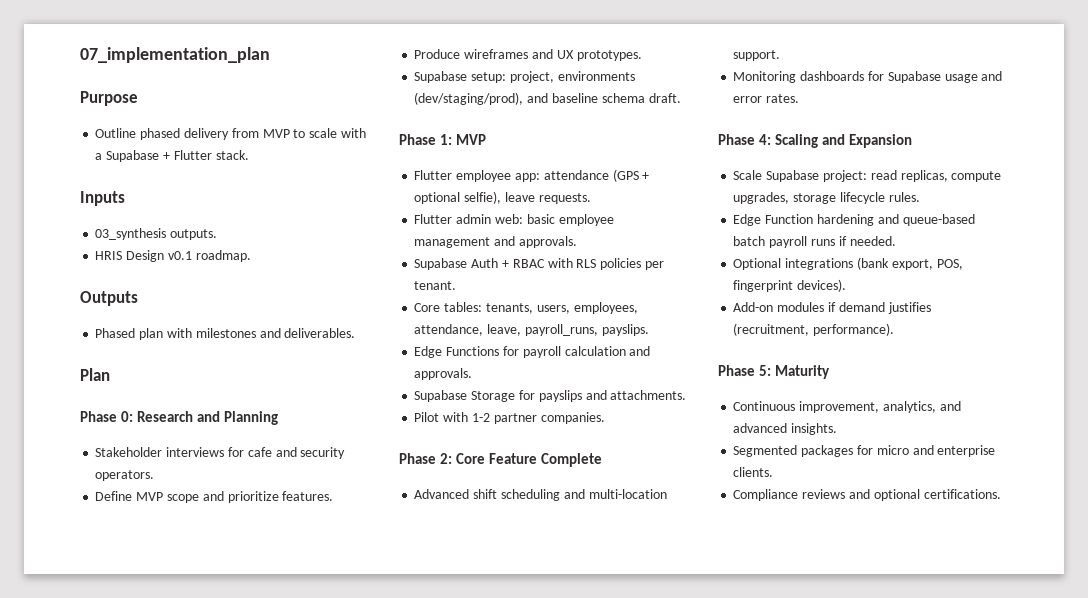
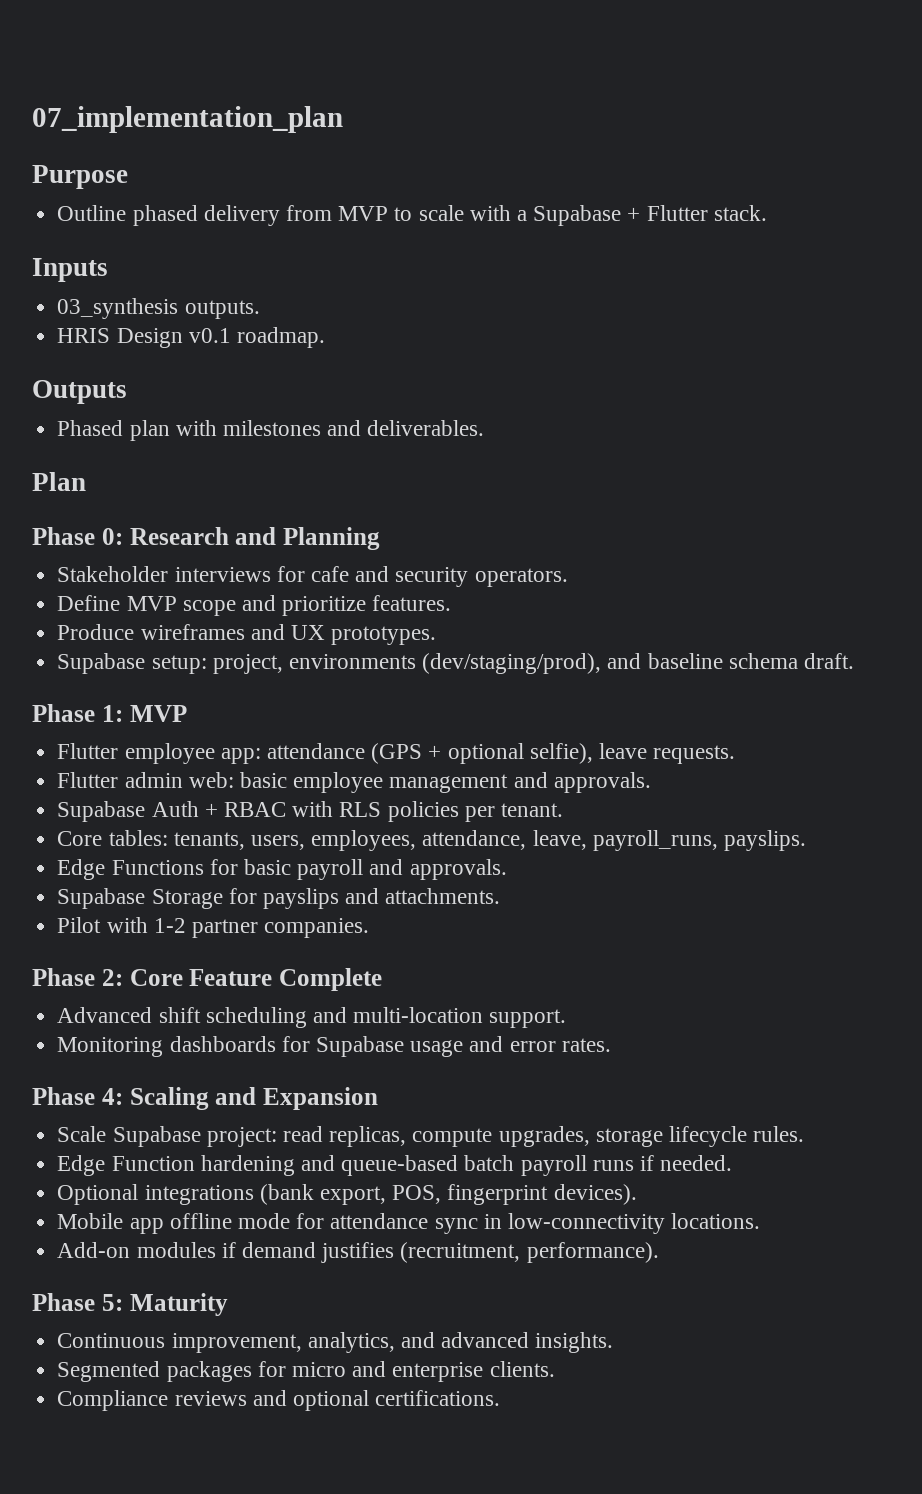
- Edge Functions for payroll calculation and approvals.
+ Edge Functions for basic payroll and approvals.
+ Mobile app offline mode for attendance sync in low-connectivity locations.

